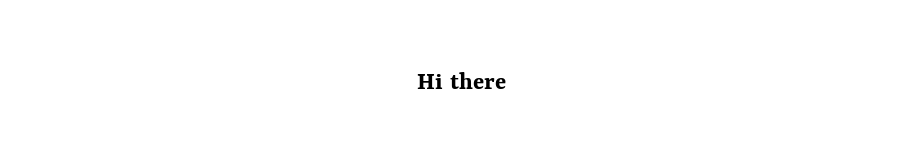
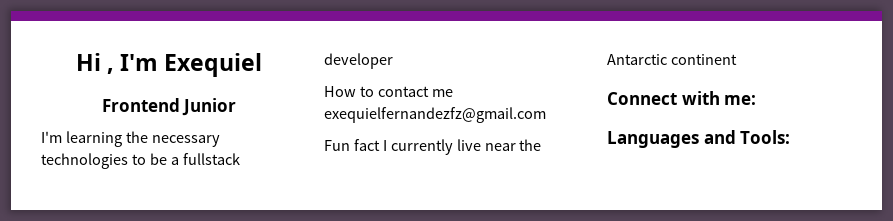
- Hi there
+ Hi , I'm Exequiel
+ Frontend Junior
+ I'm learning the necessary technologies to be a fullstack developer
+ How to contact me exequielfernandezfz@gmail.com
+ Fun fact I currently live near the Antarctic continent
+ Connect with me:
+ Languages and Tools:

